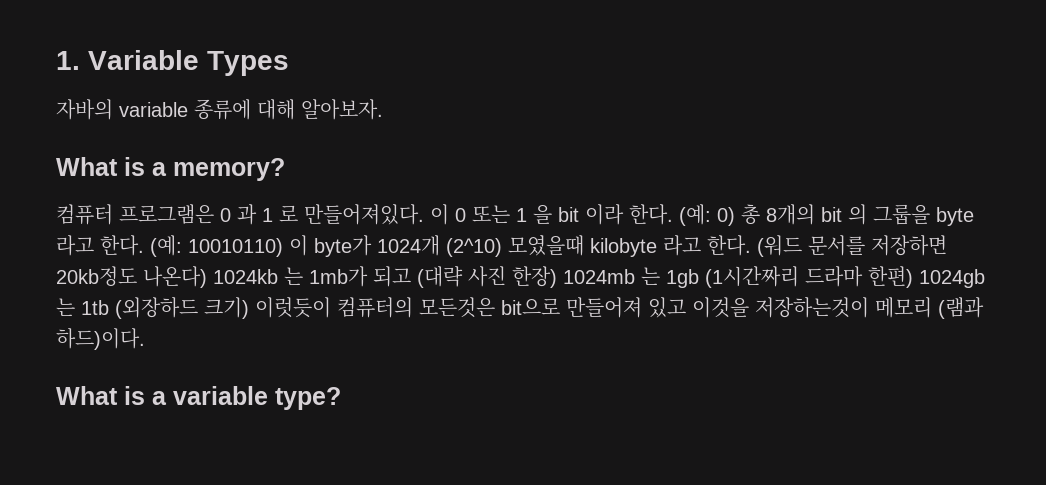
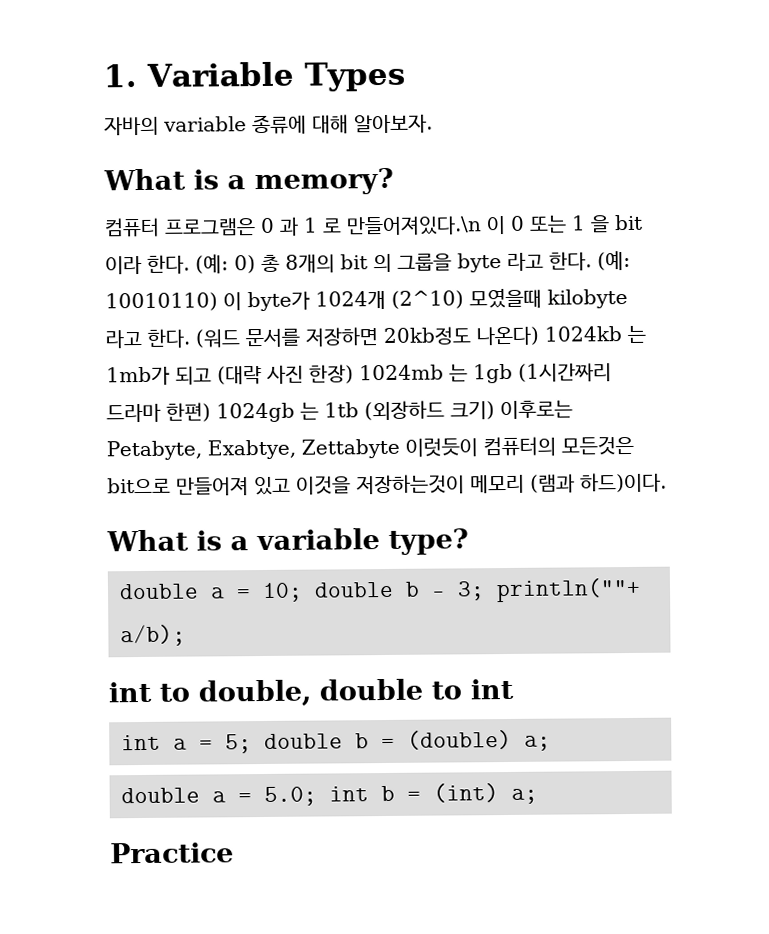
- 컴퓨터 프로그램은 0 과 1 로 만들어져있다. 이 0 또는 1 을 bit 이라 한다.
+ 컴퓨터 프로그램은 0 과 1 로 만들어져있다.\n 이 0 또는 1 을 bit 이라 한다.
- (워드 문서를 저장하면 20kb정도 나온다) 1024kb 는 1mb가 되고 (대략 사진 한장) 1024mb 는 1gb (1시간짜리 드라마 한편) 1024gb 는 1tb (외장하드 크기) 이럿듯이 컴퓨터의 모든것은 bit으로 만들어져 있고 이것을 저장하는것이 메모리 (램과 하드)이다.
+ (워드 문서를 저장하면 20kb정도 나온다) 1024kb 는 1mb가 되고 (대략 사진 한장) 1024mb 는 1gb (1시간짜리 드라마 한편) 1024gb 는 1tb (외장하드 크기) 이후로는 Petabyte, Exabtye, Zettabyte 이럿듯이 컴퓨터의 모든것은 bit으로 만들어져 있고 이것을 저장하는것이 메모리 (램과 하드)이다.
+ double a = 10; double b - 3; println(""+ a/b);
+ int to double, double to int
+ int a = 5; double b = (double) a;
+ double a = 5.0; int b = (int) a;
+ Practice

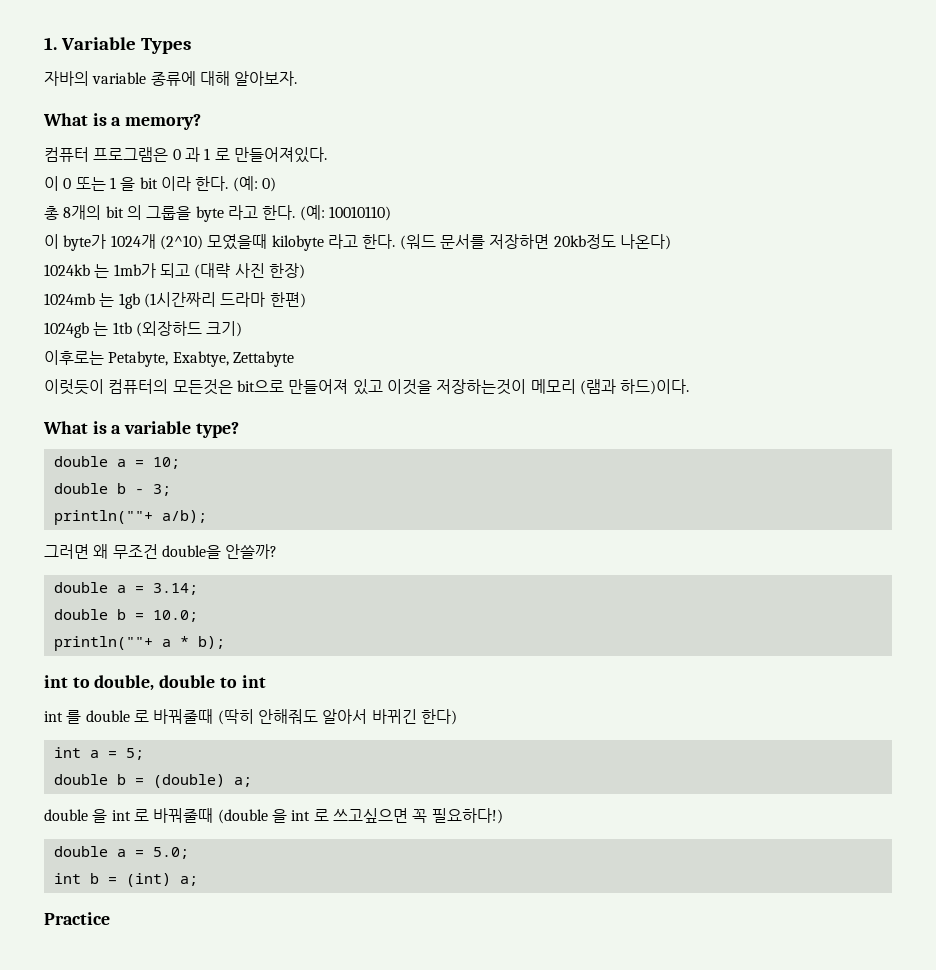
- 컴퓨터 프로그램은 0 과 1 로 만들어져있다.\n 이 0 또는 1 을 bit 이라 한다.
+ 컴퓨터 프로그램은 0 과 1 로 만들어져있다.
+ 이 0 또는 1 을 bit 이라 한다.
- (예: 0) 총 8개의 bit 의 그룹을 byte 라고 한다.
+ (예: 0)
+ 총 8개의 bit 의 그룹을 byte 라고 한다.
- (예: 10010110) 이 byte가 1024개 (2^10) 모였을때 kilobyte 라고 한다.
+ (예: 10010110)
+ 이 byte가 1024개 (2^10) 모였을때 kilobyte 라고 한다.
- (워드 문서를 저장하면 20kb정도 나온다) 1024kb 는 1mb가 되고 (대략 사진 한장) 1024mb 는 1gb (1시간짜리 드라마 한편) 1024gb 는 1tb (외장하드 크기) 이후로는 Petabyte, Exabtye, Zettabyte 이럿듯이 컴퓨터의 모든것은 bit으로 만들어져 있고 이것을 저장하는것이 메모리 (램과 하드)이다.
+ (워드 문서를 저장하면 20kb정도 나온다)
+ 1024kb 는 1mb가 되고 (대략 사진 한장)
+ 1024mb 는 1gb (1시간짜리 드라마 한편)
+ 1024gb 는 1tb (외장하드 크기)
+ 이후로는 Petabyte, Exabtye, Zettabyte
+ 이럿듯이 컴퓨터의 모든것은 bit으로 만들어져 있고 이것을 저장하는것이 메모리 (램과 하드)이다.
- double a = 10; double b - 3; println(""+ a/b);
+ double a = 10;
+ double b - 3;
+ println(""+ a/b);
+ 그러면 왜 무조건 double을 안쓸까?
+ double a = 3.14;
+ double b = 10.0;
+ println(""+ a * b);
+ int 를 double 로 바꿔줄때 (딱히 안해줘도 알아서 바뀌긴 한다)
- int a = 5; double b = (double) a;
+ int a = 5;
+ double b = (double) a;
+ double 을 int 로 바꿔줄때 (double 을 int 로 쓰고싶으면 꼭 필요하다!)
- double a = 5.0; int b = (int) a;
+ double a = 5.0;
+ int b = (int) a;

